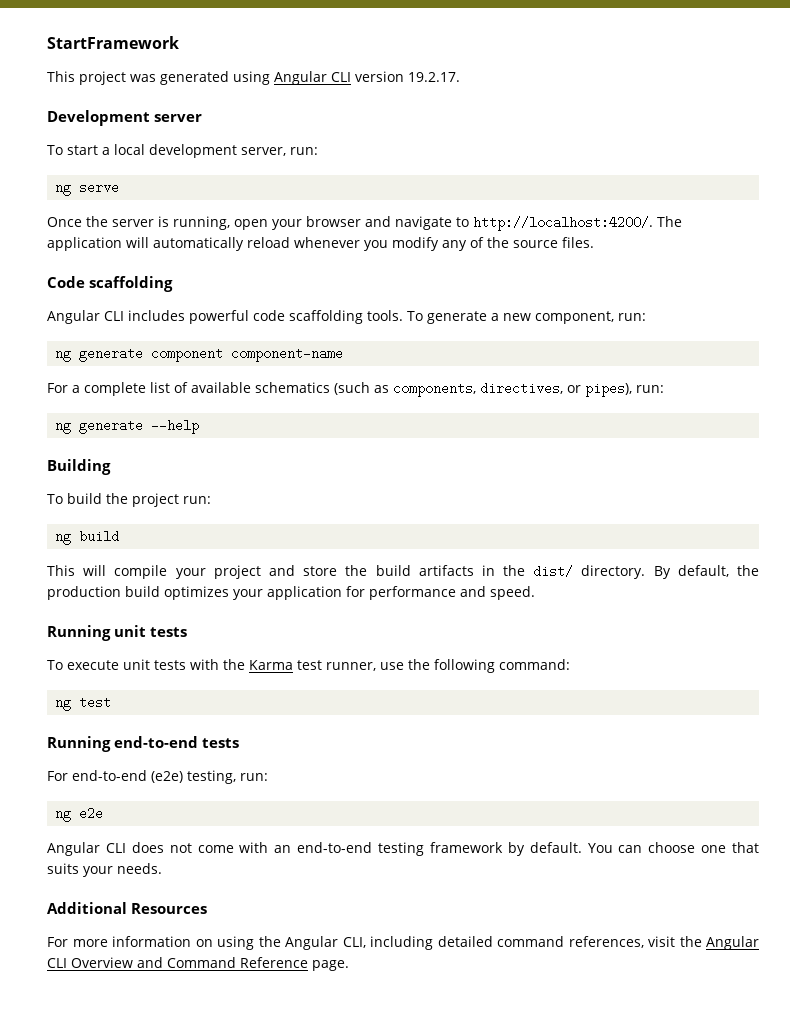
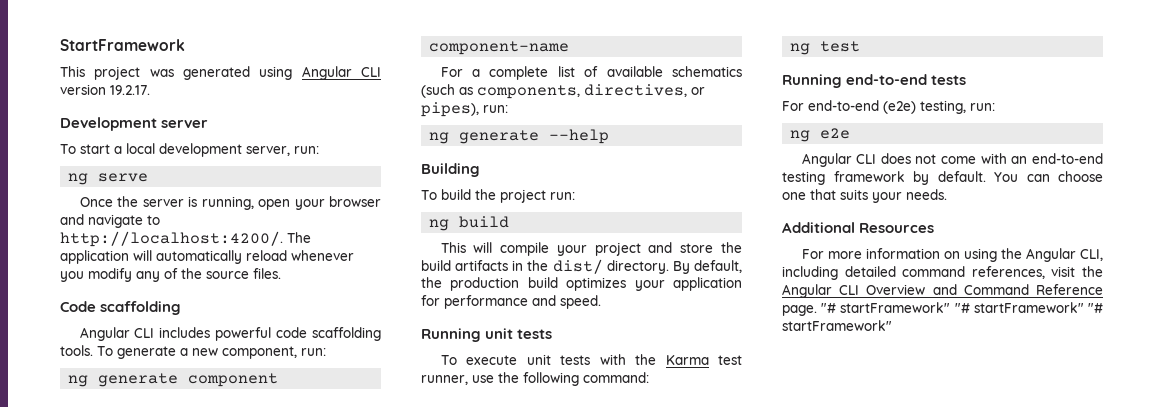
+ "# startFramework" "# startFramework" "# startFramework"

